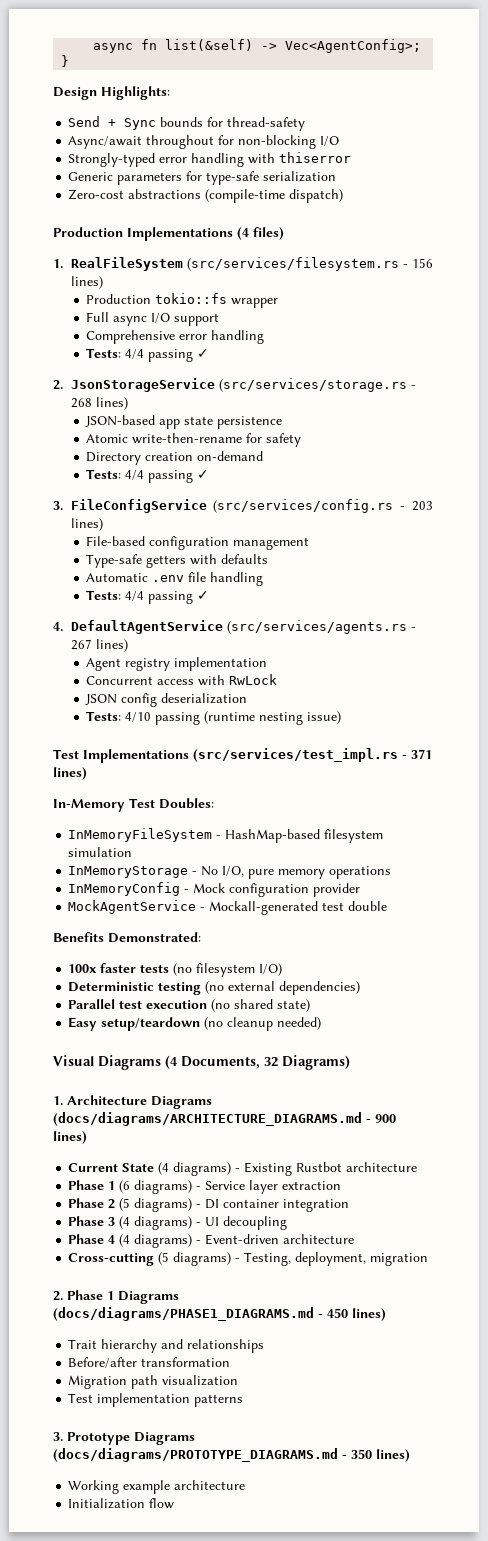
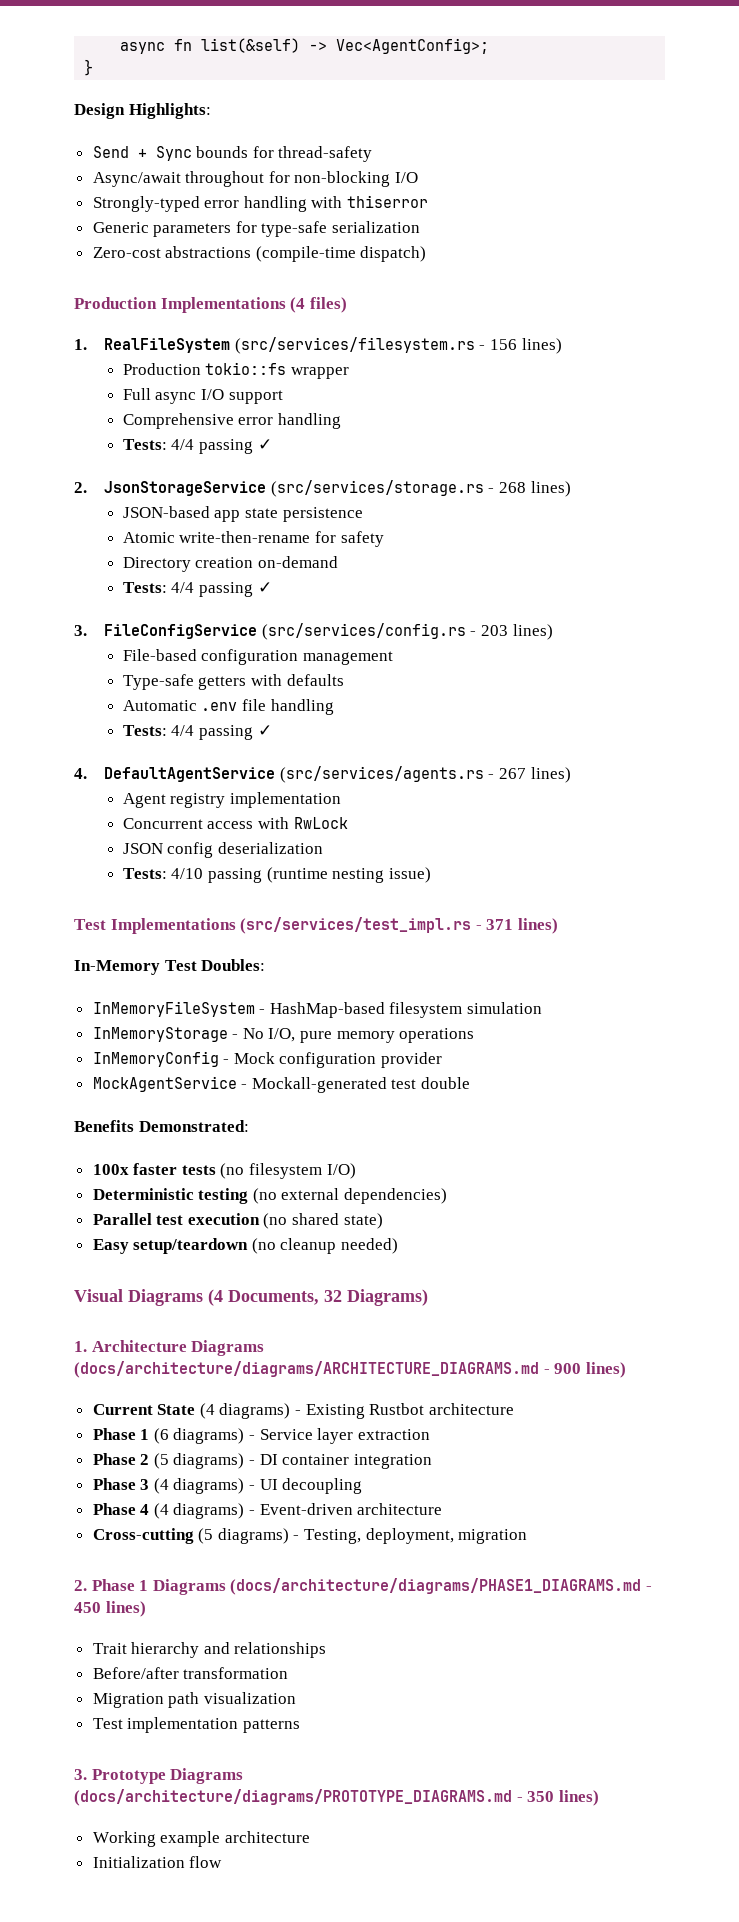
- 1. Architecture Diagrams (docs/diagrams/ARCHITECTURE_DIAGRAMS.md - 900 lines)
+ 1. Architecture Diagrams (docs/architecture/diagrams/ARCHITECTURE_DIAGRAMS.md - 900 lines)
- 2. Phase 1 Diagrams (docs/diagrams/PHASE1_DIAGRAMS.md - 450 lines)
+ 2. Phase 1 Diagrams (docs/architecture/diagrams/PHASE1_DIAGRAMS.md - 450 lines)
- 3. Prototype Diagrams (docs/diagrams/PROTOTYPE_DIAGRAMS.md - 350 lines)
+ 3. Prototype Diagrams (docs/architecture/diagrams/PROTOTYPE_DIAGRAMS.md - 350 lines)

